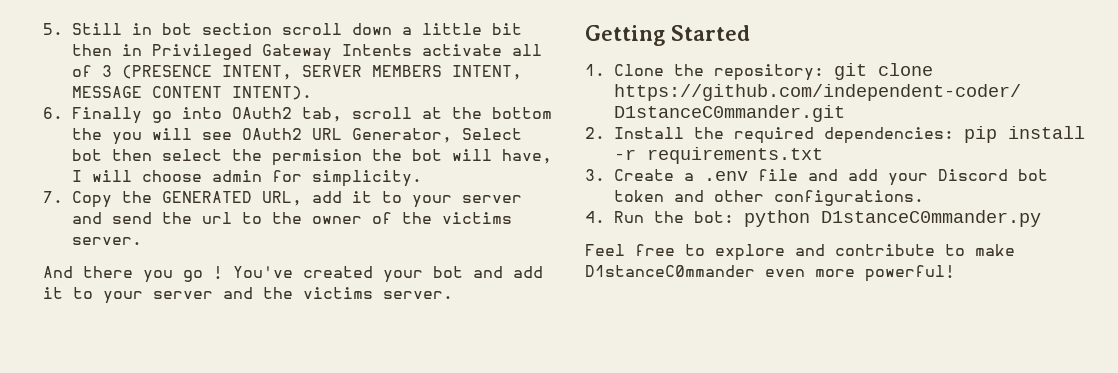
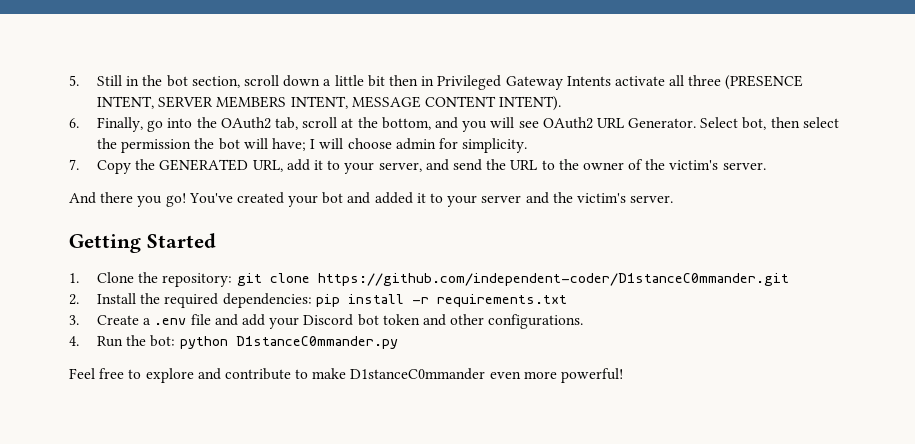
- 5. Still in bot section scroll down a little bit then in Privileged Gateway Intents activate all of 3 (PRESENCE INTENT, SERVER MEMBERS INTENT, MESSAGE CONTENT INTENT).
+ 5. Still in the bot section, scroll down a little bit then in Privileged Gateway Intents activate all three (PRESENCE INTENT, SERVER MEMBERS INTENT, MESSAGE CONTENT INTENT).
- 6. Finally go into OAuth2 tab, scroll at the bottom the you will see OAuth2 URL Generator, Select bot then select the permision the bot will have, I will choose admin for simplicity.
+ 6. Finally, go into the OAuth2 tab, scroll at the bottom, and you will see OAuth2 URL Generator. Select bot, then select the permission the bot will have; I will choose admin for simplicity.
- 7. Copy the GENERATED URL, add it to your server and send the url to the owner of the victims server.
+ 7. Copy the GENERATED URL, add it to your server, and send the URL to the owner of the victim's server.
- And there you go !
+ And there you go!
- You've created your bot and add it to your server and the victims server.
+ You've created your bot and added it to your server and the victim's server.

